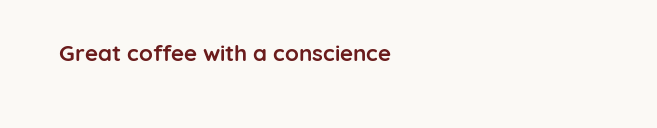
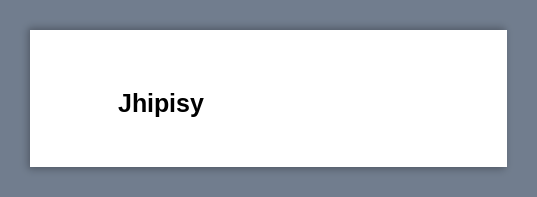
- Great coffee with a conscience
+ Jhipisy

